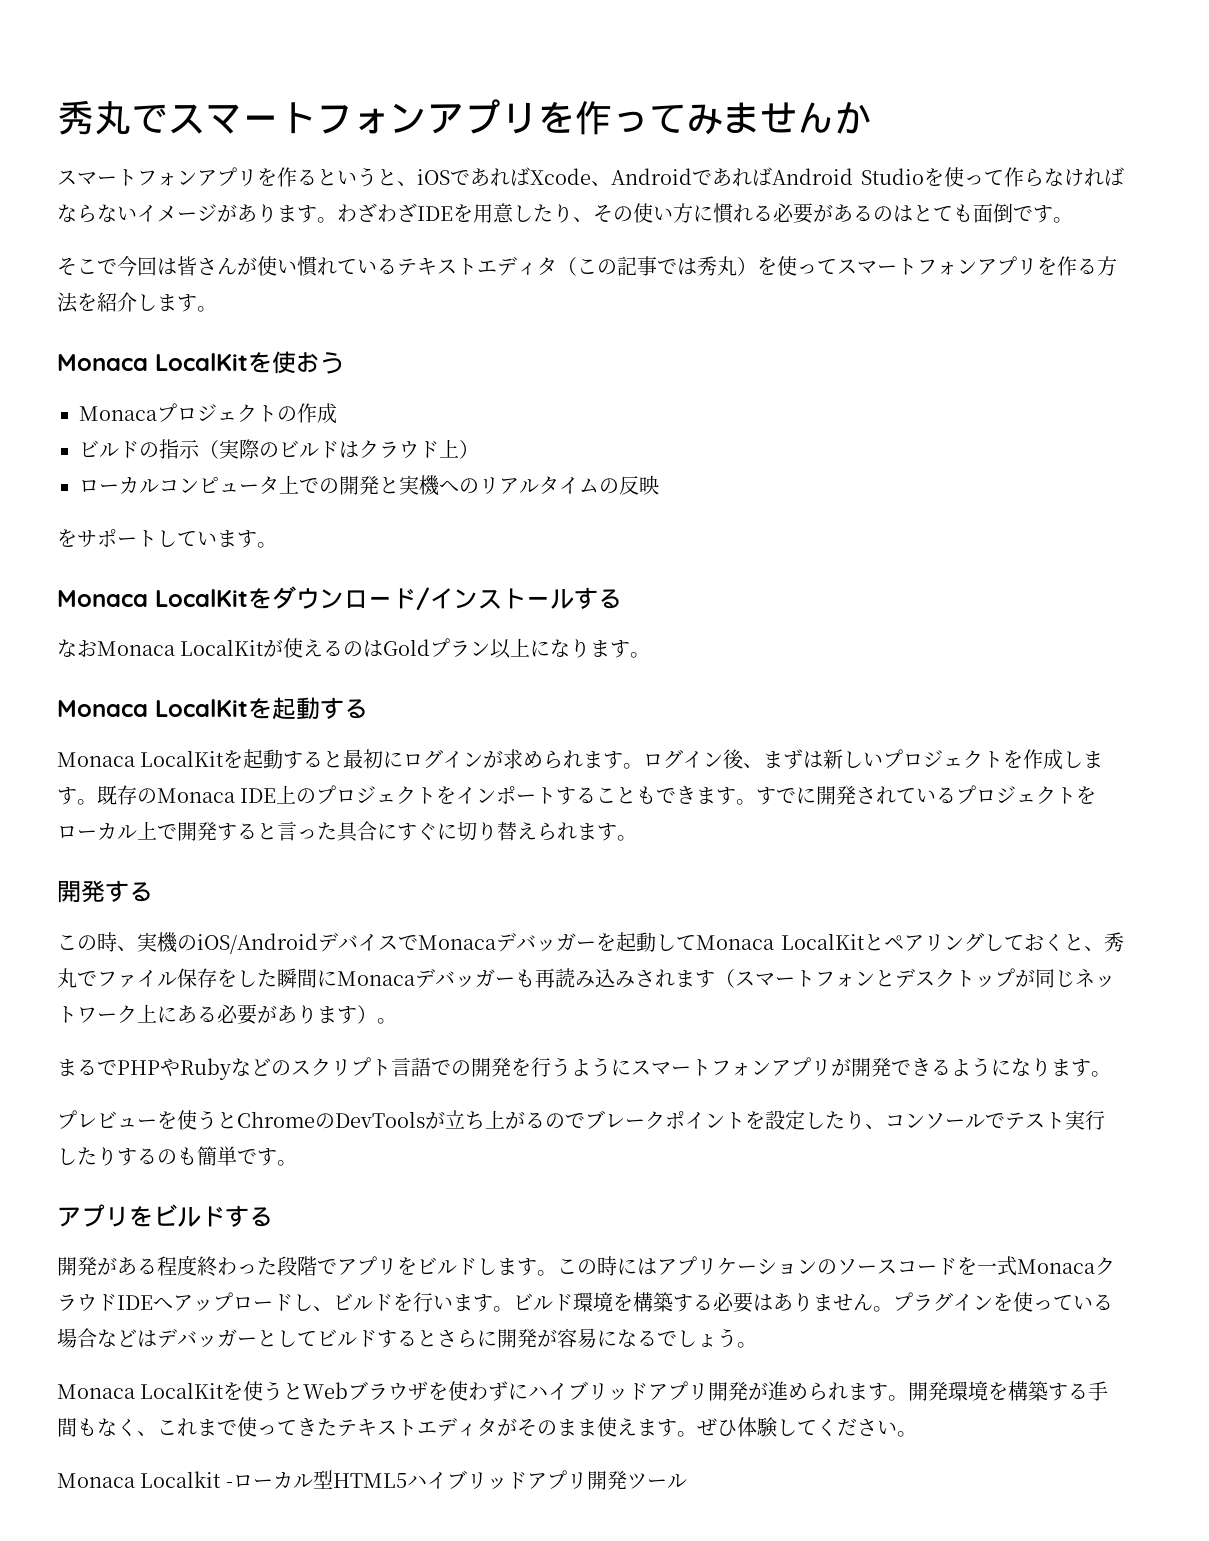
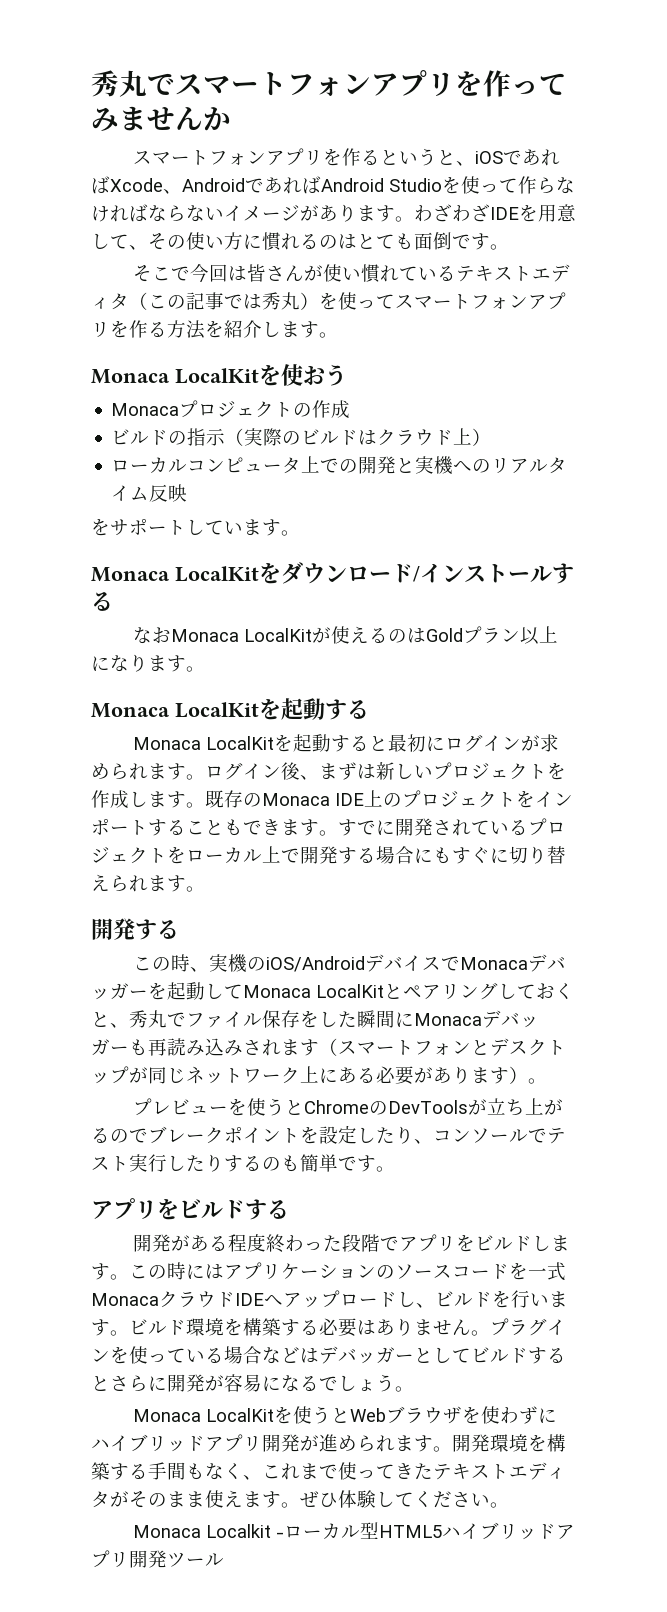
- わざわざIDEを用意したり、その使い方に慣れる必要があるのはとても面倒です。
+ わざわざIDEを用意して、その使い方に慣れるのはとても面倒です。
- ローカルコンピュータ上での開発と実機へのリアルタイムの反映
+ ローカルコンピュータ上での開発と実機へのリアルタイム反映
- すでに開発されているプロジェクトをローカル上で開発すると言った具合にすぐに切り替えられます。
+ すでに開発されているプロジェクトをローカル上で開発する場合にもすぐに切り替えられます。
- まるでPHPやRubyなどのスクリプト言語での開発を行うようにスマートフォンアプリが開発できるようになります。

